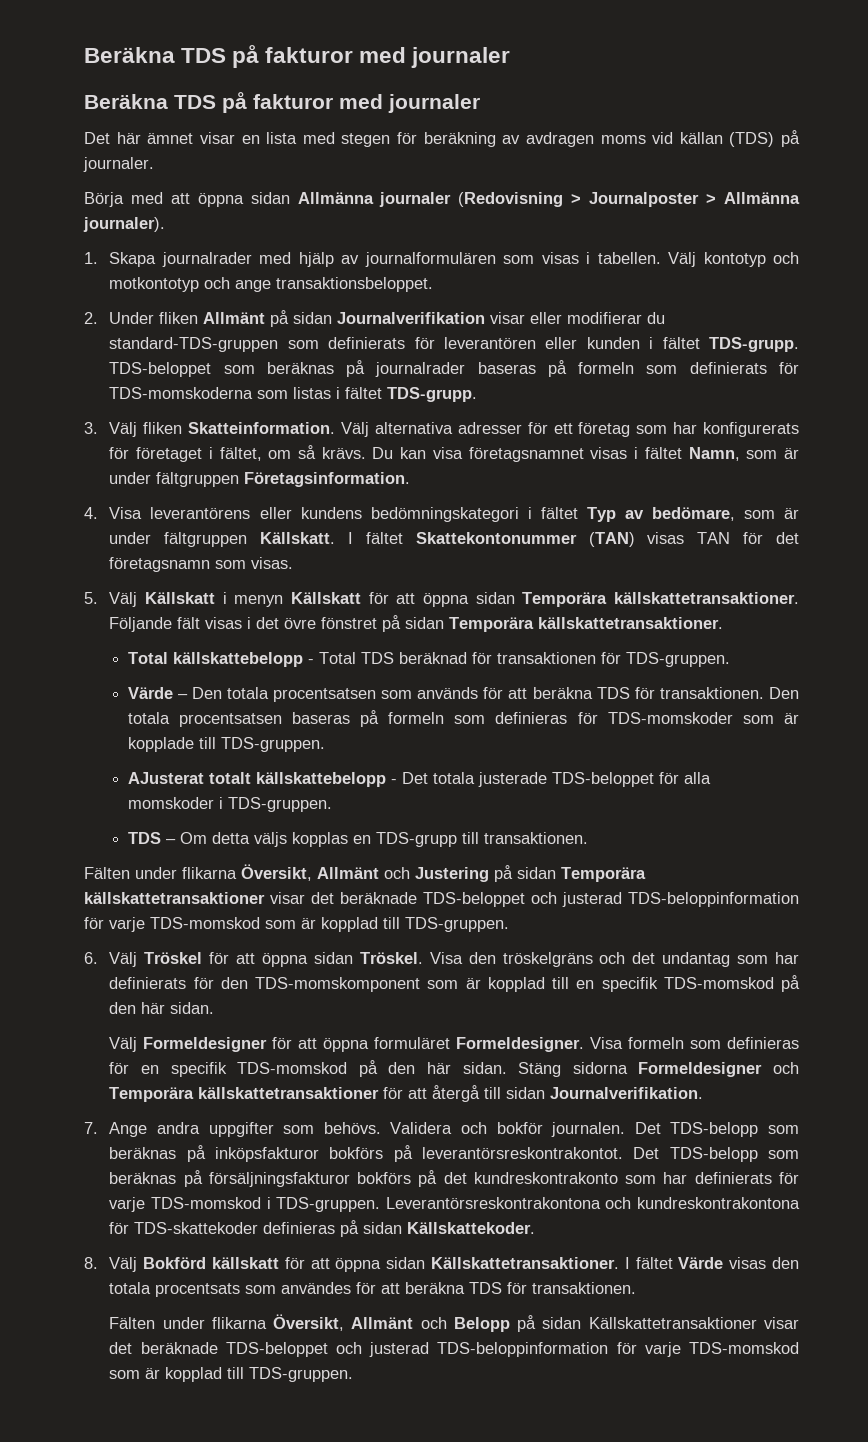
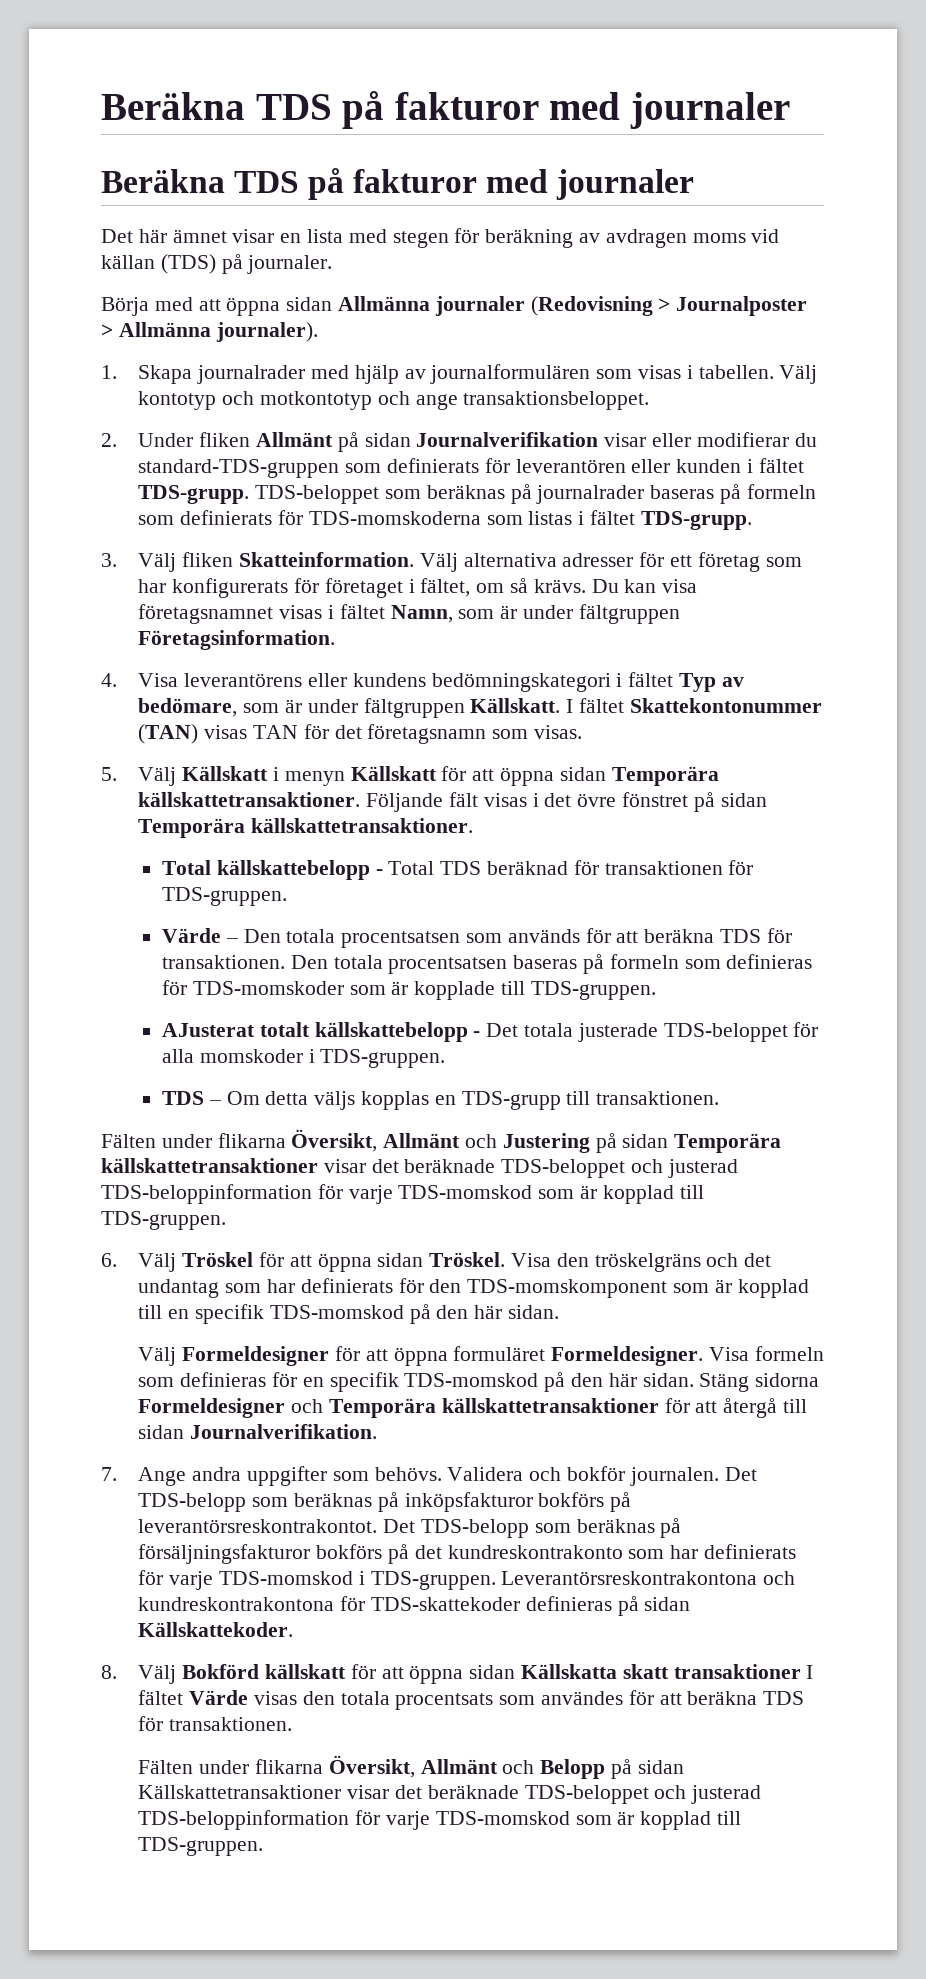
- 8. Välj Bokförd källskatt för att öppna sidan Källskattetransaktioner. I fältet Värde visas den totala procentsats som användes för att beräkna TDS för transaktionen.
+ 8. Välj Bokförd källskatt för att öppna sidan Källskatta skatt transaktioner I fältet Värde visas den totala procentsats som användes för att beräkna TDS för transaktionen.

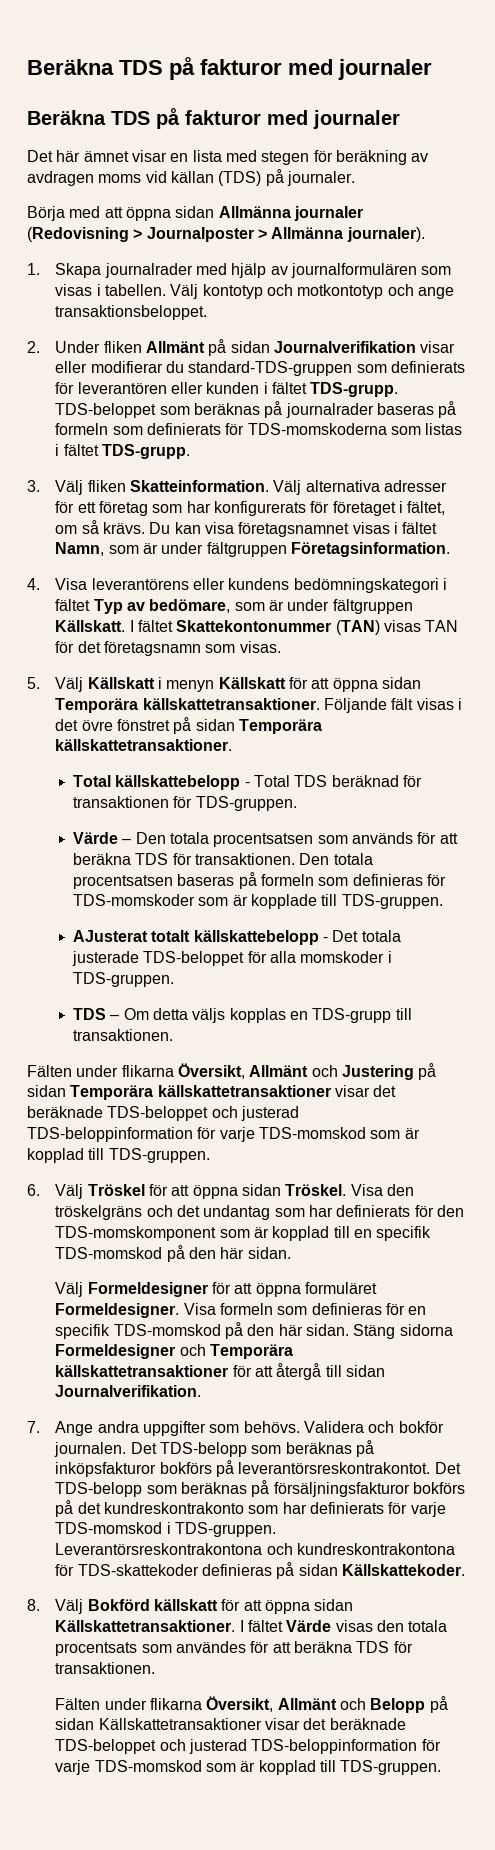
- 8. Välj Bokförd källskatt för att öppna sidan Källskatta skatt transaktioner I fältet Värde visas den totala procentsats som användes för att beräkna TDS för transaktionen.
+ 8. Välj Bokförd källskatt för att öppna sidan Källskattetransaktioner. I fältet Värde visas den totala procentsats som användes för att beräkna TDS för transaktionen.

